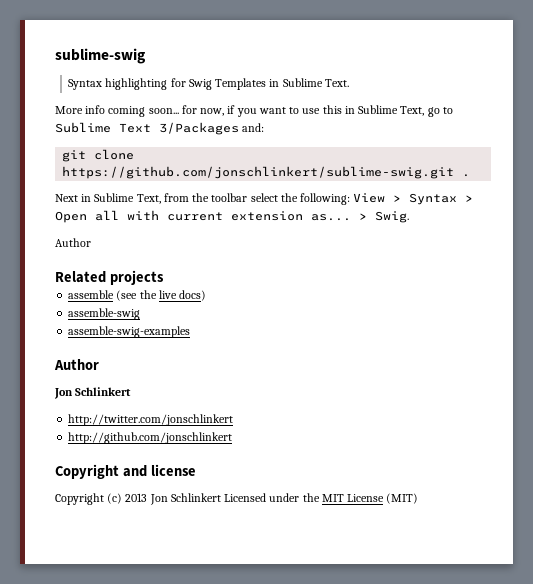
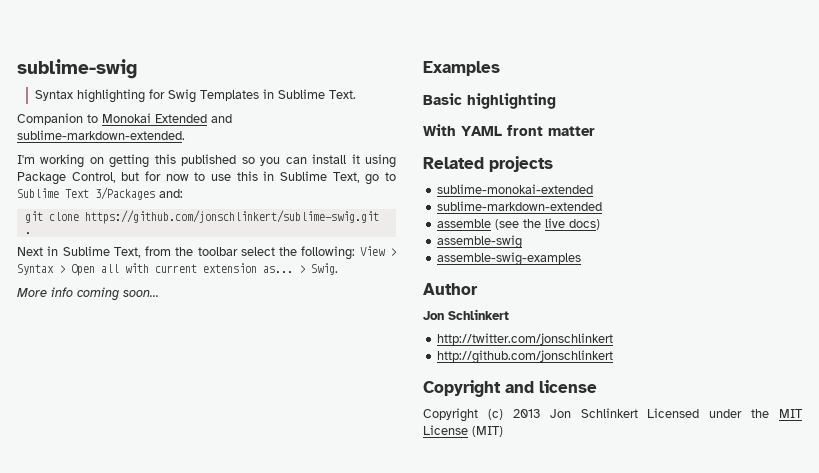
- More info coming soon... for now, if you want to use this in Sublime Text, go to Sublime Text 3/Packages and:
+ Companion to Monokai Extended and sublime-markdown-extended.
+ I'm working on getting this published so you can install it using Package Control, but for now to use this in Sublime Text, go to Sublime Text 3/Packages and:
  > Swig.
- Author
+ More info coming soon...
+ Examples
+ Basic highlighting
+ With YAML front matter
+ sublime-monokai-extended
+ sublime-markdown-extended

